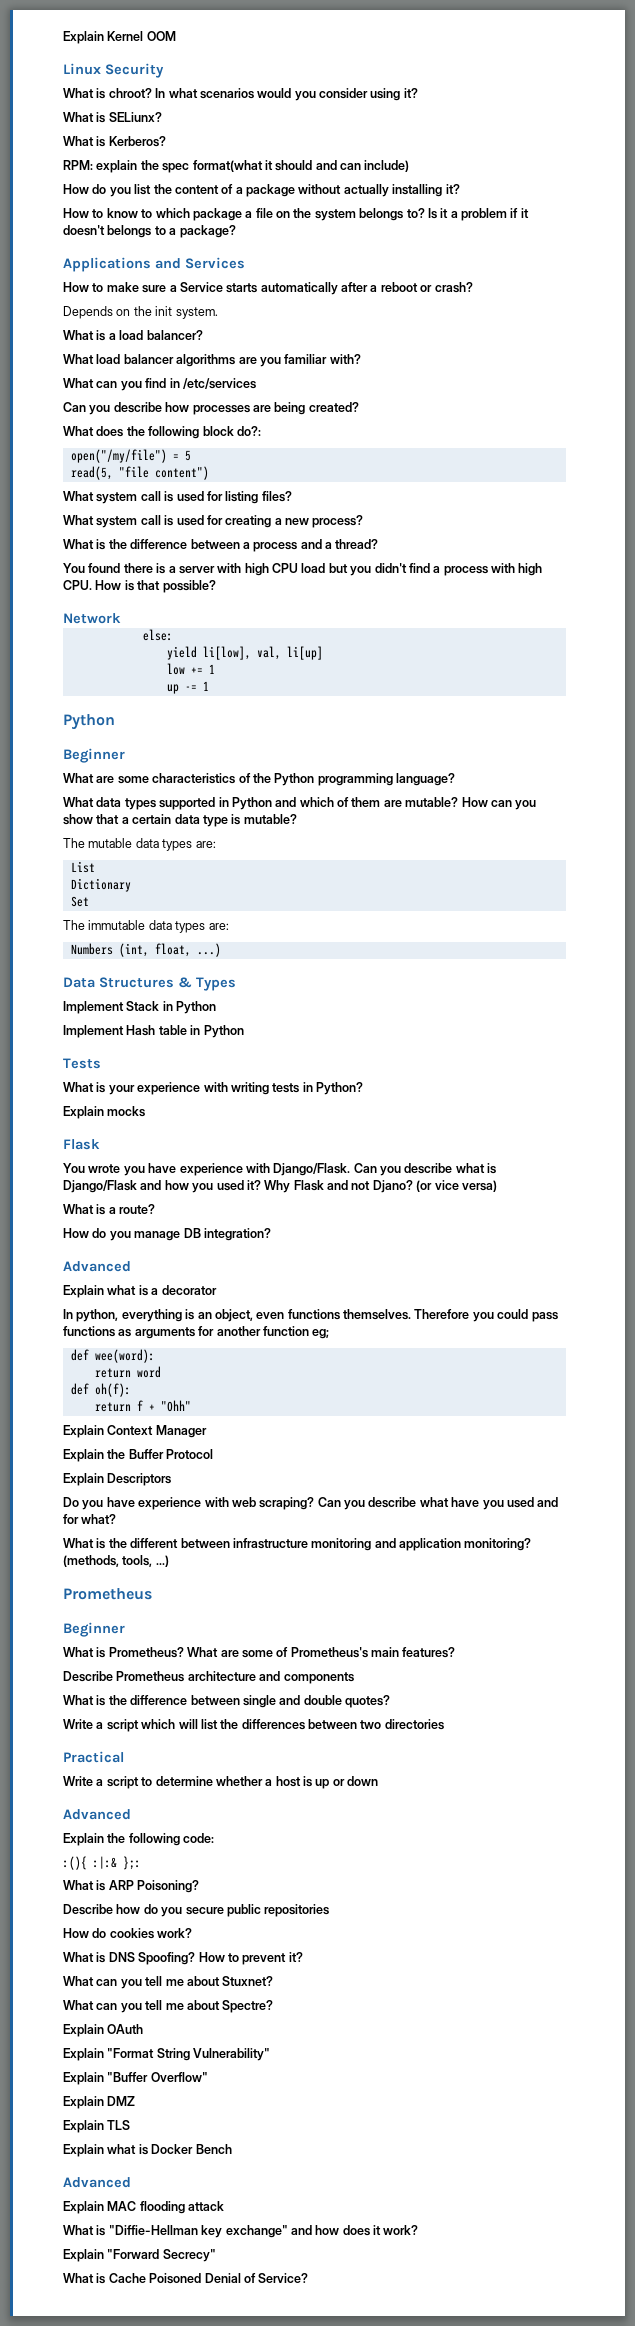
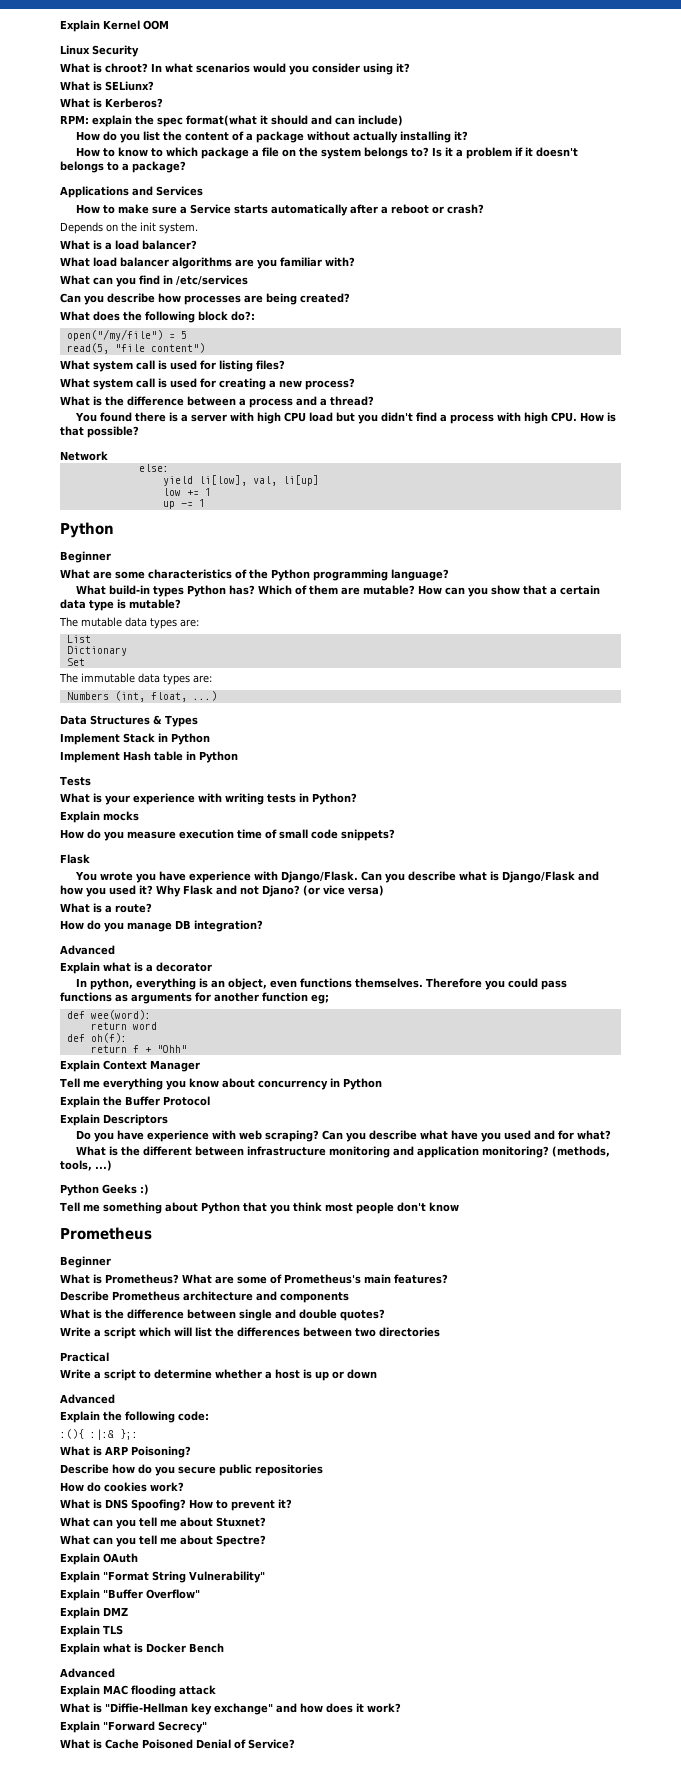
- What data types supported in Python and which of them are mutable?
+ What build-in types Python has? Which of them are mutable?
+ How do you measure execution time of small code snippets?
+ Tell me everything you know about concurrency in Python
+ Python Geeks :)
+ Tell me something about Python that you think most people don't know

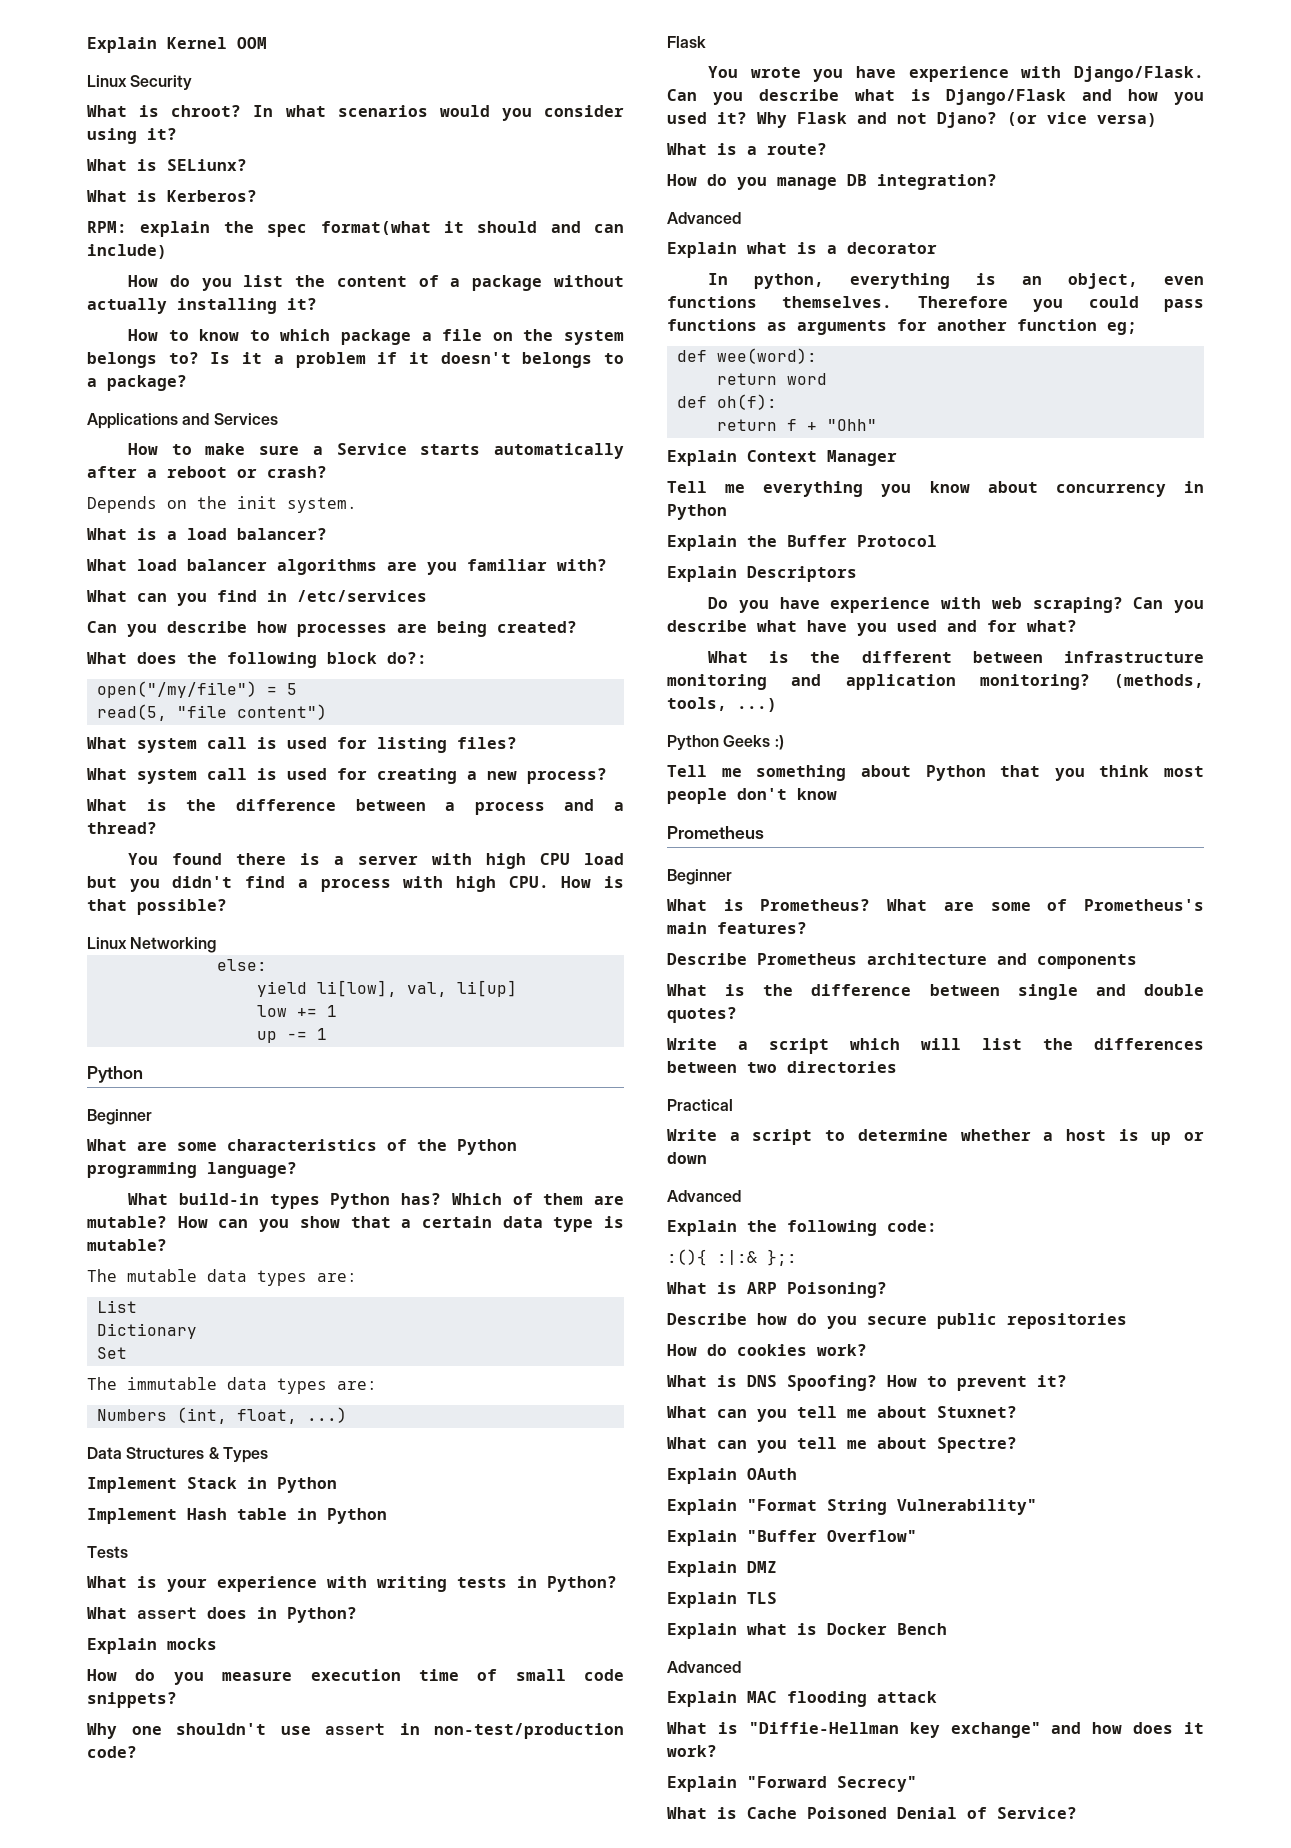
- Network
+ Linux Networking
+ What assert does in Python?
+ Why one shouldn't use assert in non-test/production code?

